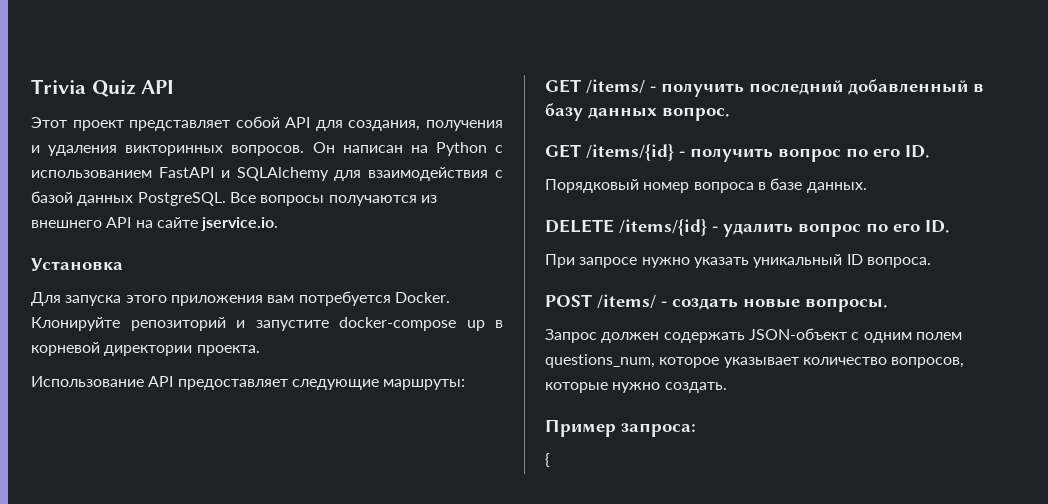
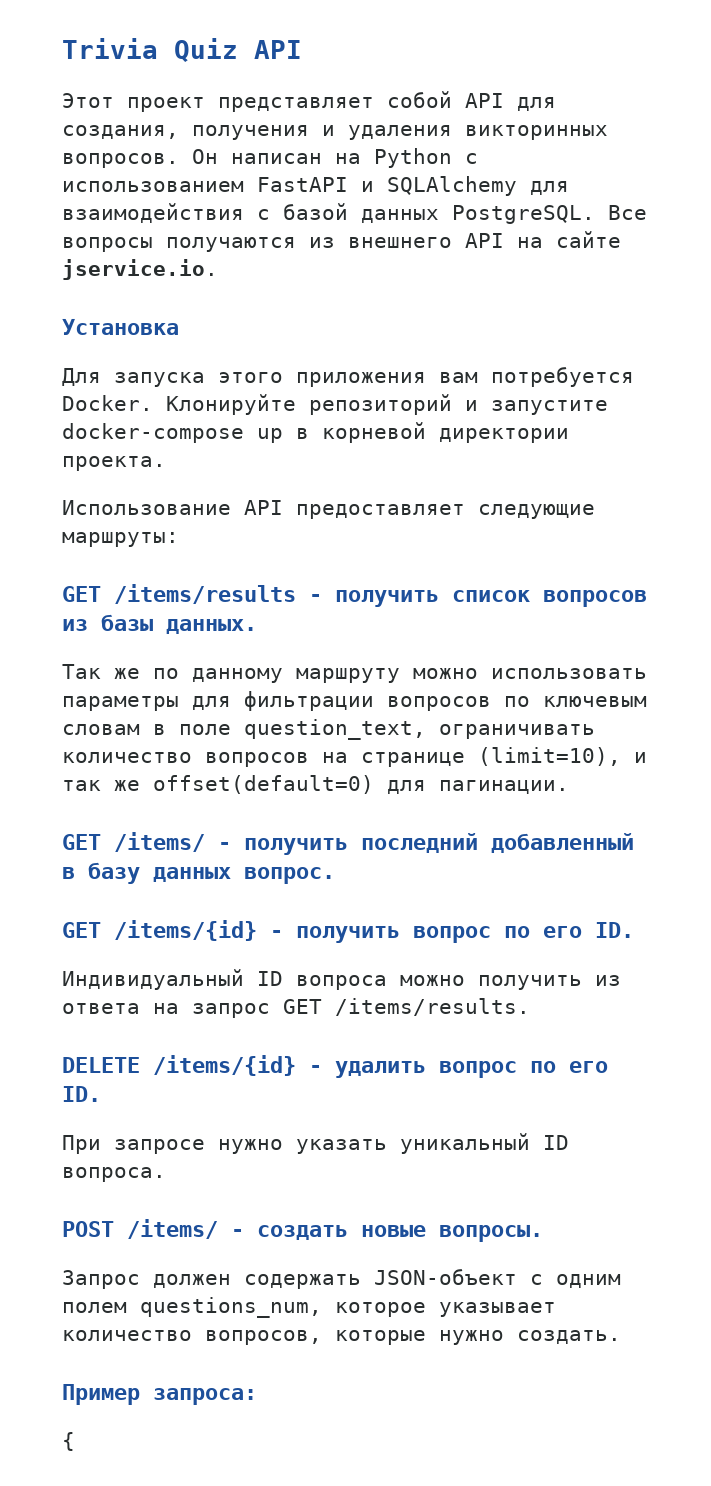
+ GET /items/results - получить список вопросов из базы данных.
+ Так же по данному маршруту можно использовать параметры для фильтрации вопросов по ключевым словам в поле question_text, ограничивать количество вопросов на странице (limit=10), и так же offset(default=0) для пагинации.
- Порядковый номер вопроса в базе данных.
+ Индивидуальный ID вопроса можно получить из ответа на запрос GET /items/results.

